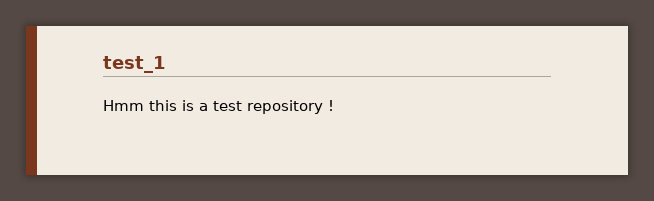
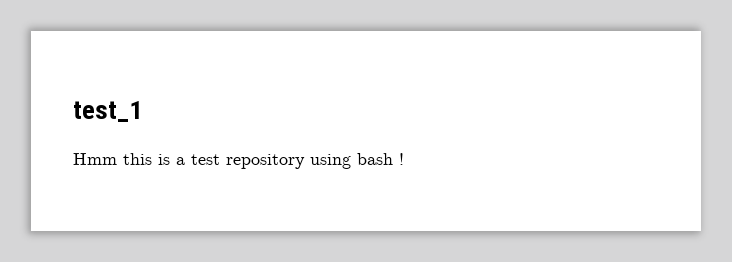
- Hmm this is a test repository !
+ Hmm this is a test repository using bash !

